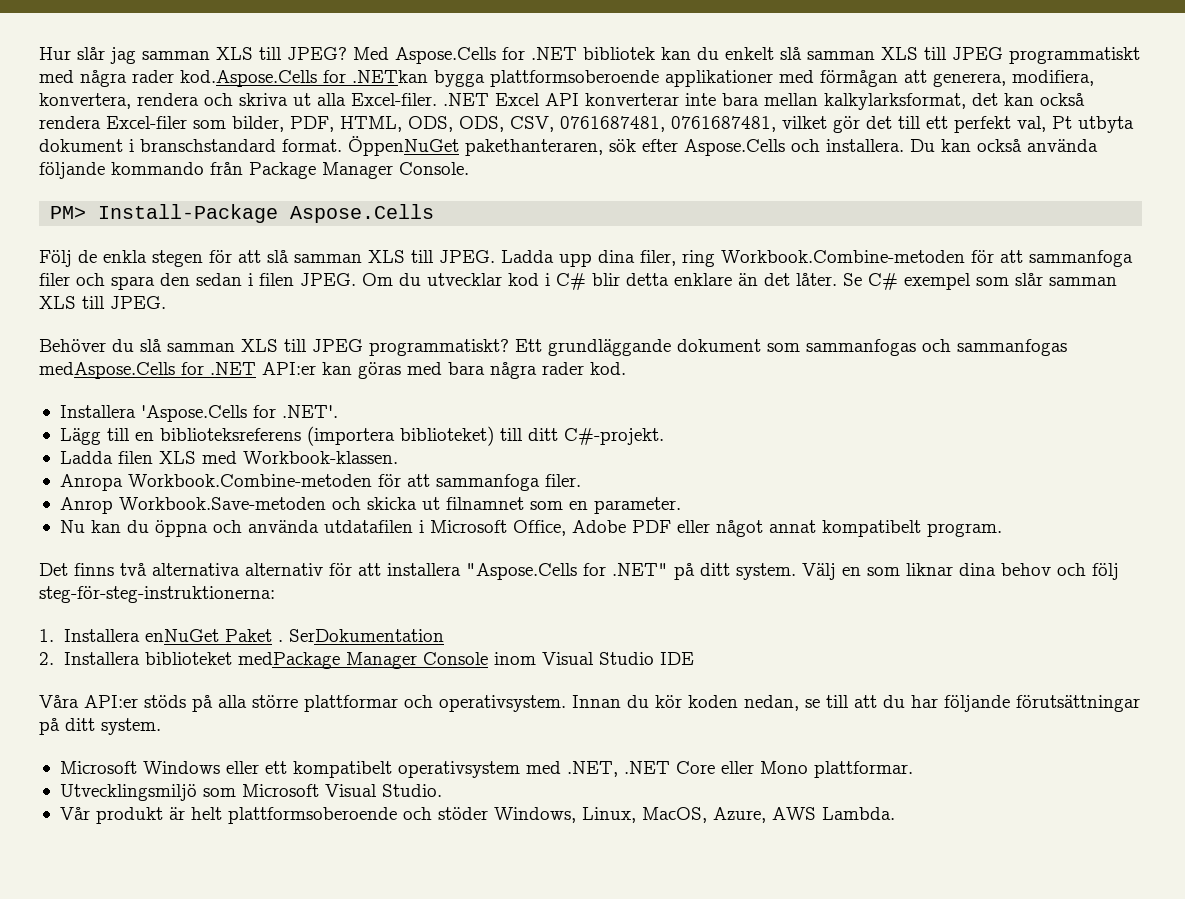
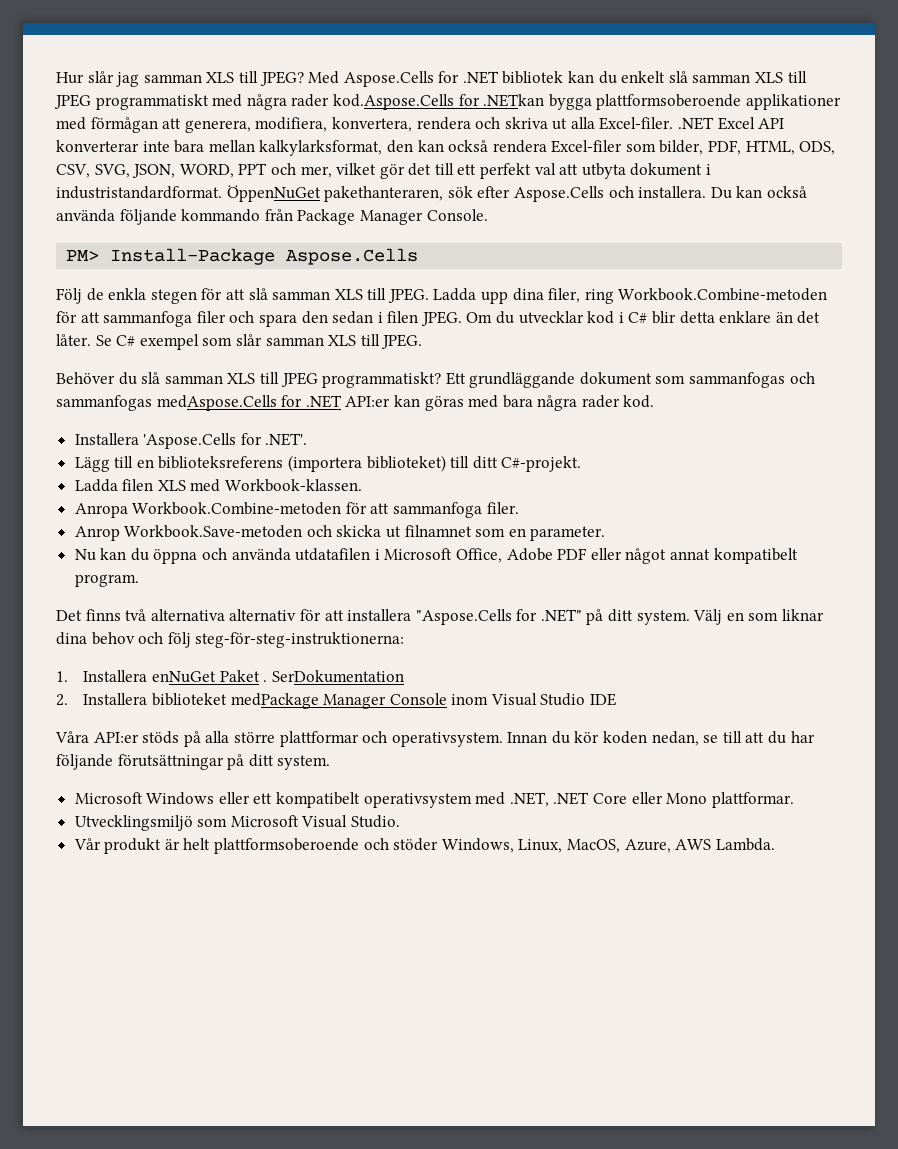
- Med Aspose.Cells for .NET bibliotek kan du enkelt slå samman XLS till JPEG programmatiskt med några rader kod.Aspose.Cells for .NETkan bygga plattformsoberoende applikationer med förmågan att generera, modifiera, konvertera, rendera och skriva ut alla Excel-filer. .NET Excel API konverterar inte bara mellan kalkylarksformat, det kan också rendera Excel-filer som bilder, PDF, HTML, ODS, ODS, CSV, 0761687481, 0761687481, vilket gör det till ett perfekt val, Pt utbyta dokument i branschstandard format.
+ Med Aspose.Cells for .NET bibliotek kan du enkelt slå samman XLS till JPEG programmatiskt med några rader kod.Aspose.Cells for .NETkan bygga plattformsoberoende applikationer med förmågan att generera, modifiera, konvertera, rendera och skriva ut alla Excel-filer. .NET Excel API konverterar inte bara mellan kalkylarksformat, den kan också rendera Excel-filer som bilder, PDF, HTML, ODS, CSV, SVG, JSON, WORD, PPT och mer, vilket gör det till ett perfekt val att utbyta dokument i industristandardformat.

